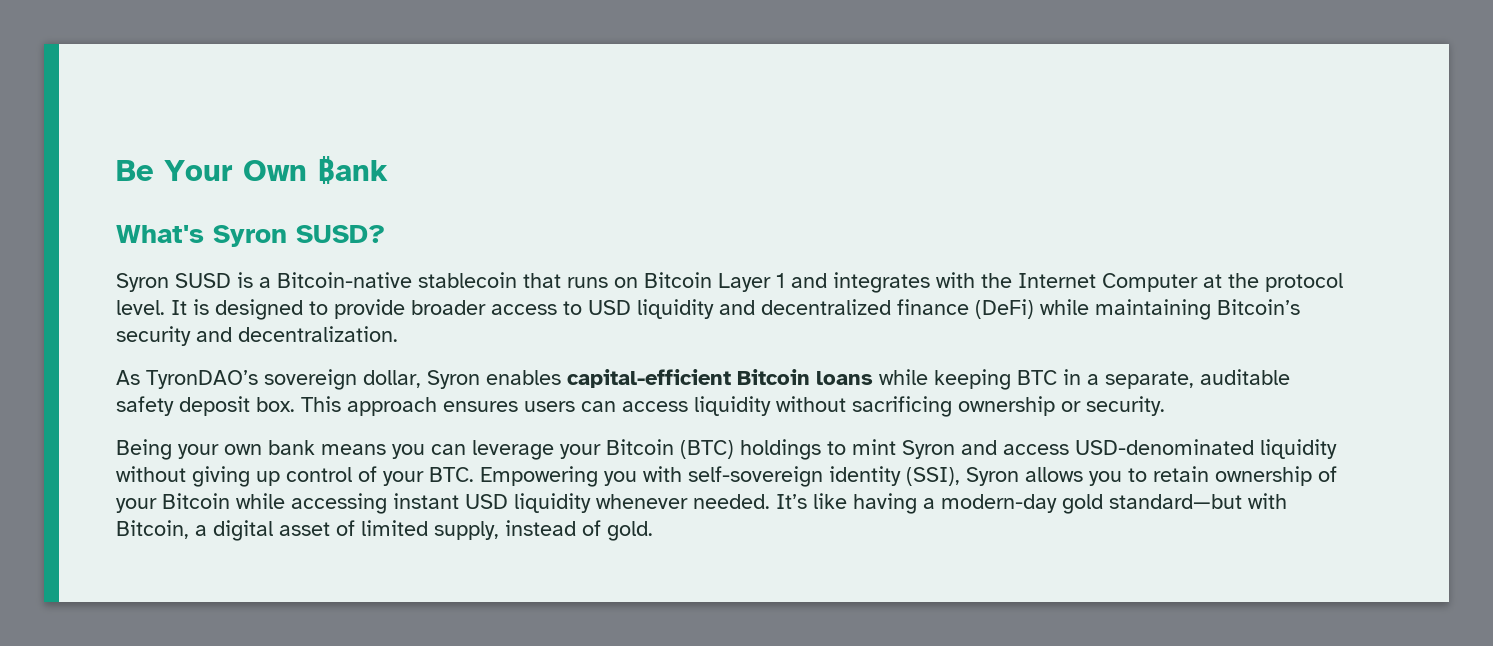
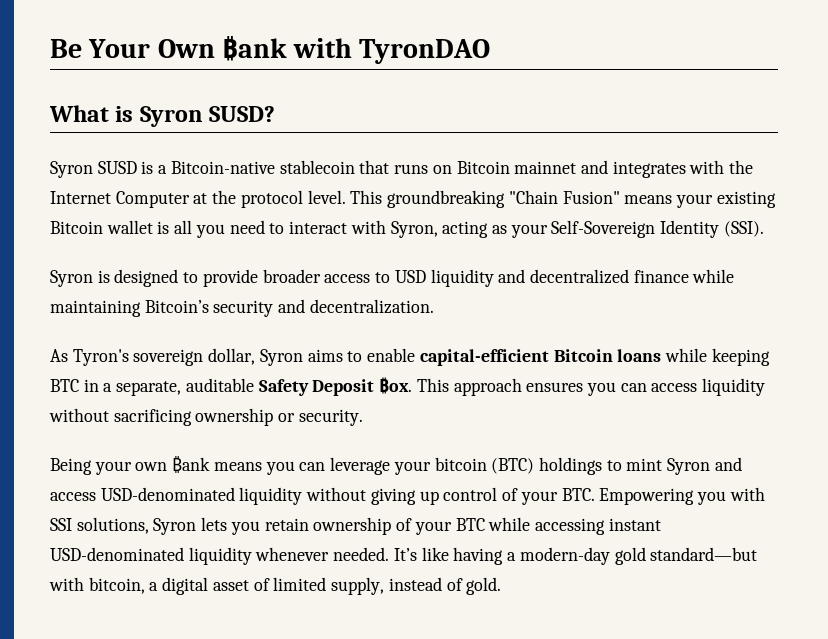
- Be Your Own ₿ank
- What's Syron SUSD?
+ Be Your Own ₿ank with TyronDAO
+ What is Syron SUSD?
- Syron SUSD is a Bitcoin-native stablecoin that runs on Bitcoin Layer 1 and integrates with the Internet Computer at the protocol level.
+ Syron SUSD is a Bitcoin-native stablecoin that runs on Bitcoin mainnet and integrates with the Internet Computer at the protocol level.
- It is designed to provide broader access to USD liquidity and decentralized finance (DeFi) while maintaining Bitcoin’s security and decentralization.
+ This groundbreaking "Chain Fusion" means your existing Bitcoin wallet is all you need to interact with Syron, acting as your Self-Sovereign Identity (SSI).
+ Syron is designed to provide broader access to USD liquidity and decentralized finance while maintaining Bitcoin’s security and decentralization.
- As TyronDAO’s sovereign dollar, Syron enables capital-efficient Bitcoin loans while keeping BTC in a separate, auditable safety deposit box.
+ As Tyron's sovereign dollar, Syron aims to enable capital-efficient Bitcoin loans while keeping BTC in a separate, auditable Safety Deposit ₿ox.
- This approach ensures users can access liquidity without sacrificing ownership or security.
+ This approach ensures you can access liquidity without sacrificing ownership or security.
- Being your own bank means you can leverage your Bitcoin (BTC) holdings to mint Syron and access USD-denominated liquidity without giving up control of your BTC. Empowering you with self-sovereign identity (SSI), Syron allows you to retain ownership of your Bitcoin while accessing instant USD liquidity whenever needed.
+ Being your own ₿ank means you can leverage your bitcoin (BTC) holdings to mint Syron and access USD-denominated liquidity without giving up control of your BTC. Empowering you with SSI solutions, Syron lets you retain ownership of your BTC while accessing instant USD-denominated liquidity whenever needed.
- It’s like having a modern-day gold standard—but with Bitcoin, a digital asset of limited supply, instead of gold.
+ It’s like having a modern-day gold standard—but with bitcoin, a digital asset of limited supply, instead of gold.

